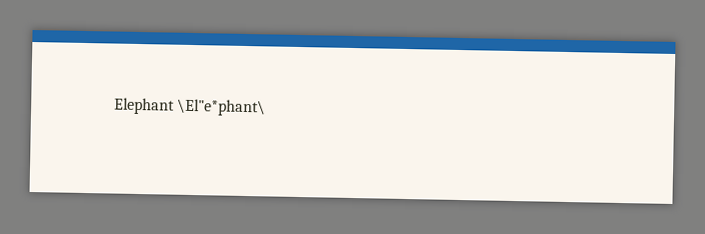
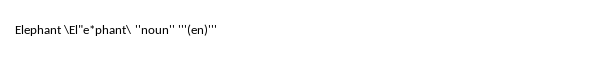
- Elephant \El"e*phant\
+ Elephant \El"e*phant\ ''noun'' '''(en)'''

